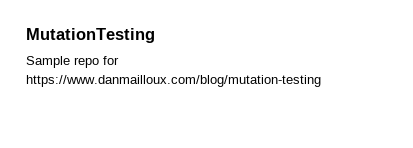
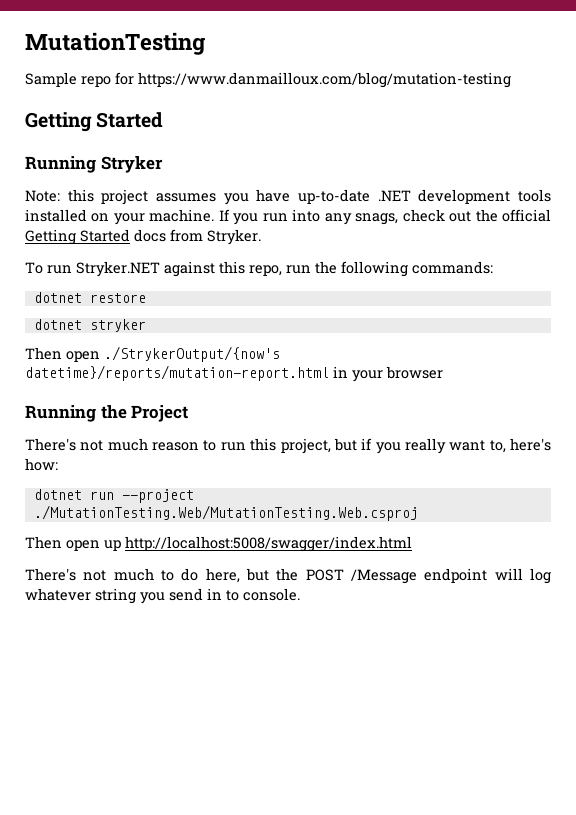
  Sample repo for https://www.danmailloux.com/blog/mutation-testing
+ Getting Started
+ Running Stryker
+ Note: this project assumes you have up-to-date .NET development tools installed on your machine. If you run into any snags, check out the official Getting Started docs from Stryker.
+ To run Stryker.NET against this repo, run the following commands:
+ dotnet restore
+ dotnet stryker
+ Then open ./StrykerOutput/{now's datetime}/reports/mutation-report.html in your browser
+ Running the Project
+ There's not much reason to run this project, but if you really want to, here's how:
+ dotnet run --project ./MutationTesting.Web/MutationTesting.Web.csproj
+ Then open up http://localhost:5008/swagger/index.html
+ There's not much to do here, but the POST /Message endpoint will log whatever string you send in to console.

